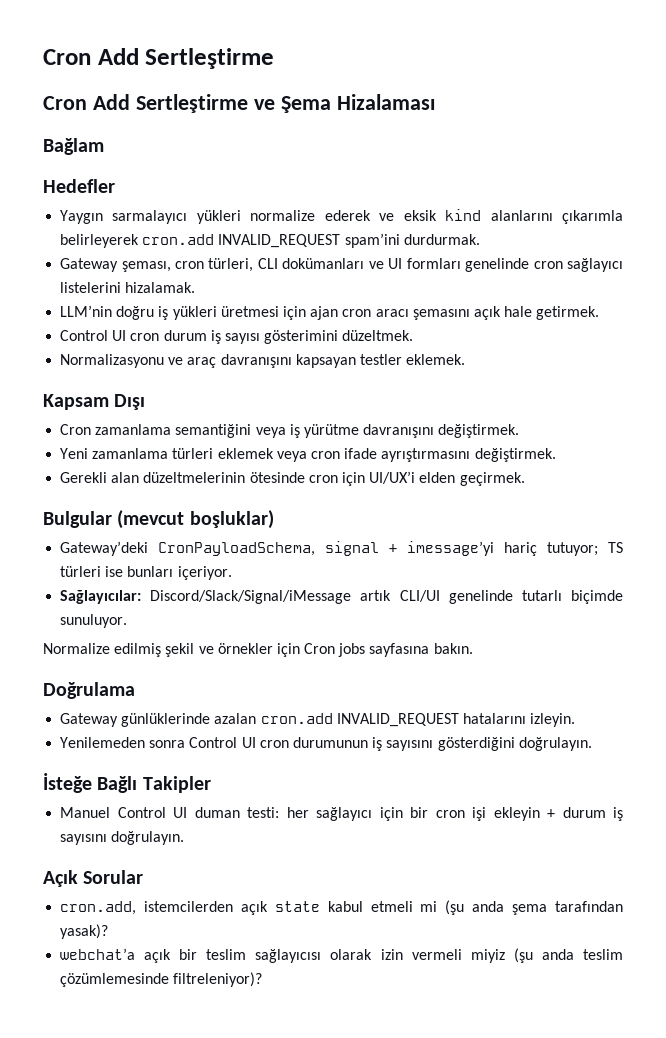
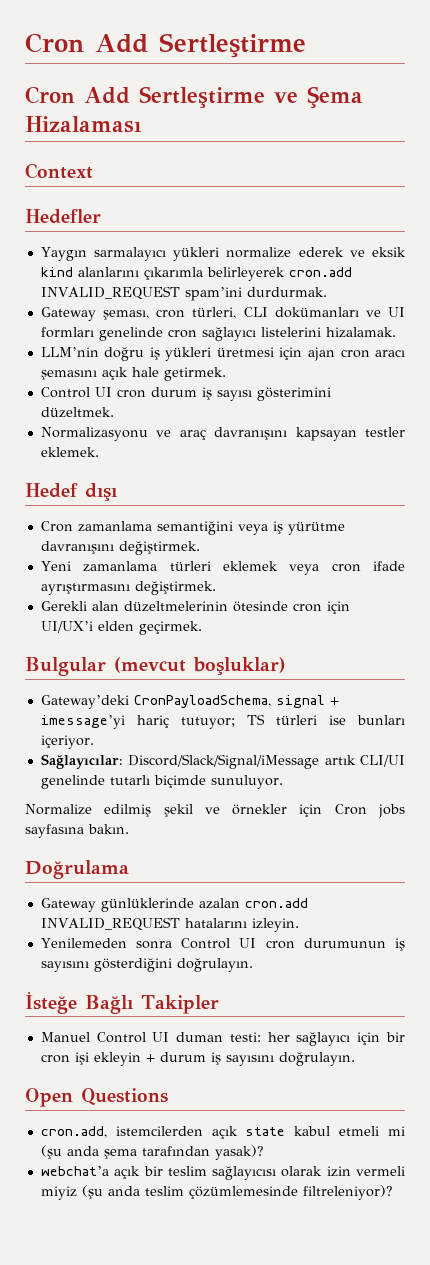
- Bağlam
+ Context
- Kapsam Dışı
+ Hedef dışı
- Açık Sorular
+ Open Questions

